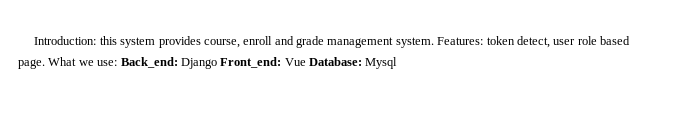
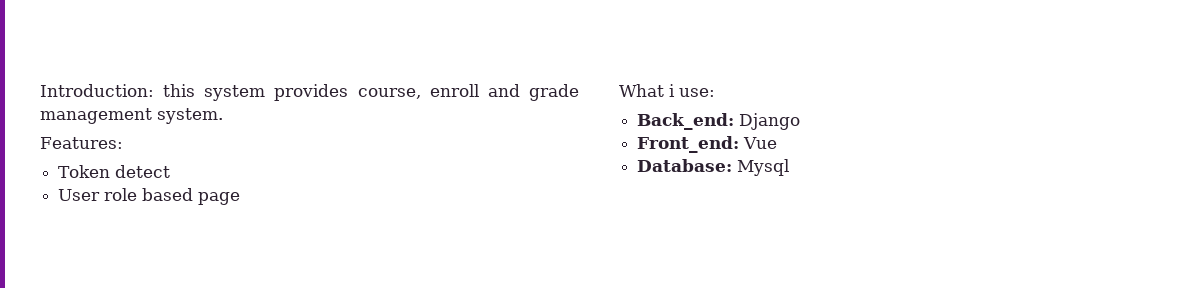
- Introduction: this system provides course, enroll and grade management system. Features: token detect, user role based page. What we use: Back_end: Django Front_end: Vue Database: Mysql
+ Introduction: this system provides course, enroll and grade management system.
+ Features:
+ Token detect
+ User role based page
+ What i use:
+ Back_end: Django
+ Front_end: Vue
+ Database: Mysql

